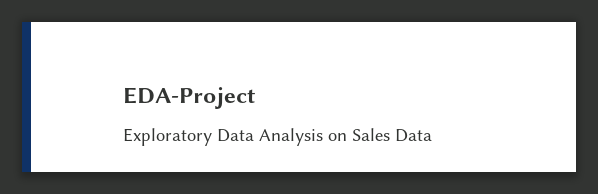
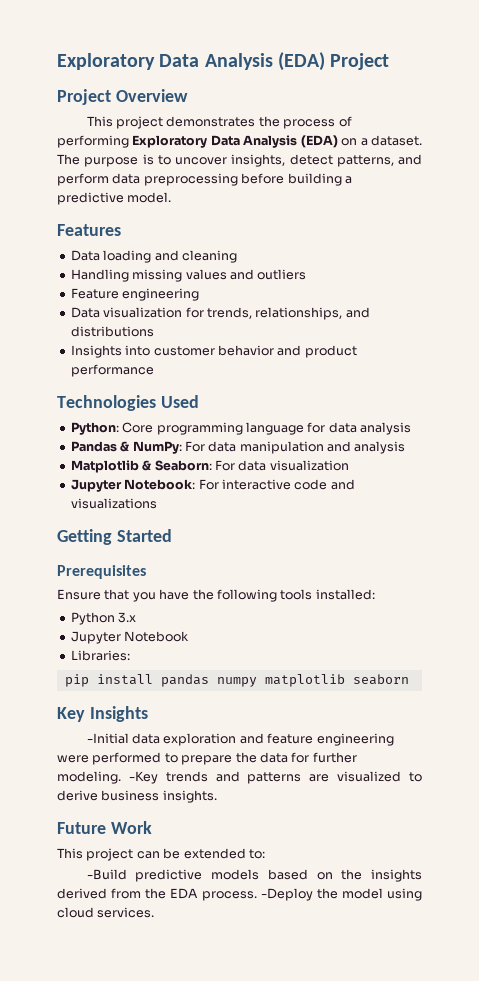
- EDA-Project
- Exploratory Data Analysis on Sales Data
+ Exploratory Data Analysis (EDA) Project
+ Project Overview
+ This project demonstrates the process of performing Exploratory Data Analysis (EDA) on a dataset. The purpose is to uncover insights, detect patterns, and perform data preprocessing before building a predictive model.
+ Features
+ Data loading and cleaning
+ Handling missing values and outliers
+ Feature engineering
+ Data visualization for trends, relationships, and distributions
+ Insights into customer behavior and product performance
+ Technologies Used
+ Python: Core programming language for data analysis
+ Pandas & NumPy: For data manipulation and analysis
+ Matplotlib & Seaborn: For data visualization
+ Jupyter Notebook: For interactive code and visualizations
+ Getting Started
+ Prerequisites
+ Ensure that you have the following tools installed:
+ Python 3.x
+ Jupyter Notebook
+ Libraries:
+ pip install pandas numpy matplotlib seaborn
+ Key Insights
+ -Initial data exploration and feature engineering were performed to prepare the data for further modeling. -Key trends and patterns are visualized to derive business insights.
+ Future Work
+ This project can be extended to:
+ -Build predictive models based on the insights derived from the EDA process. -Deploy the model using cloud services.

